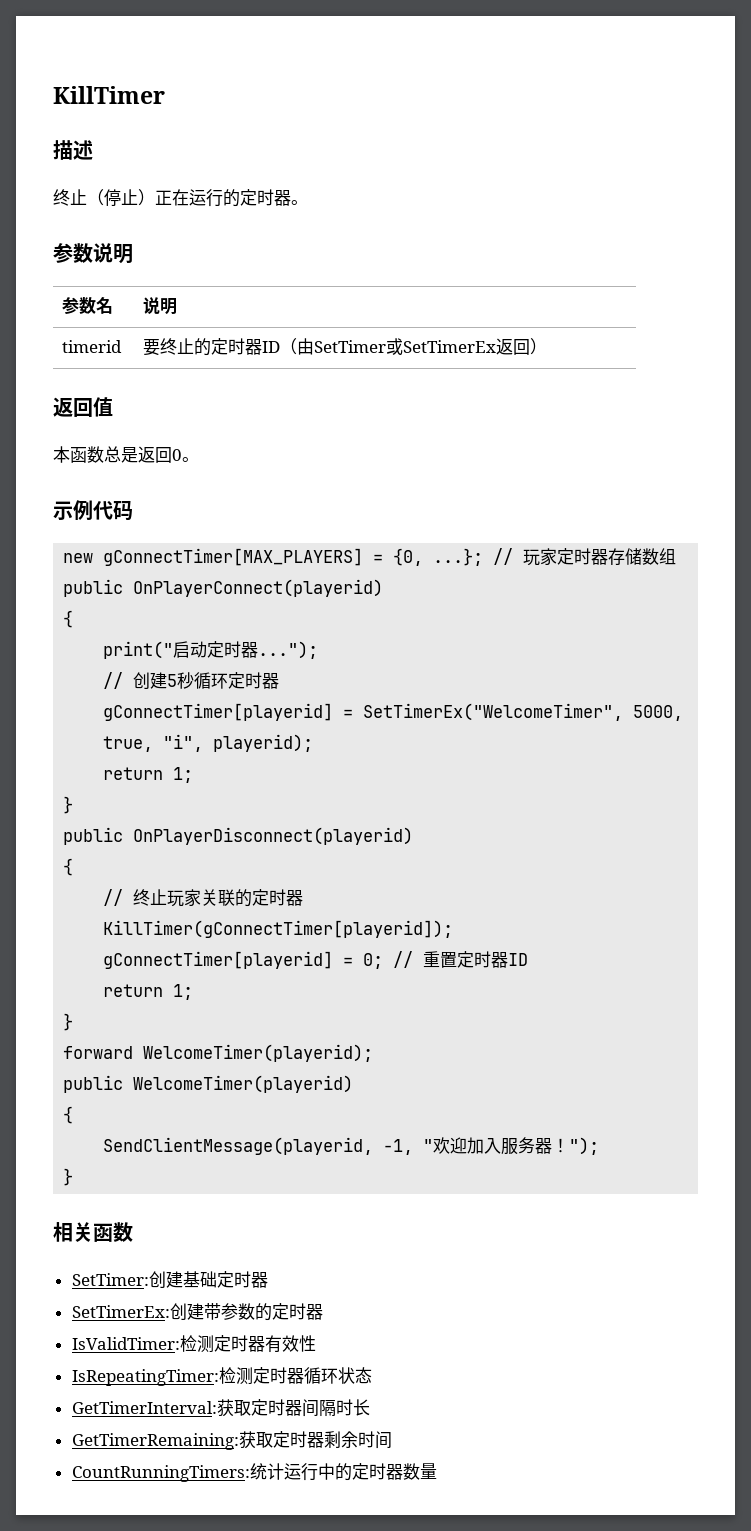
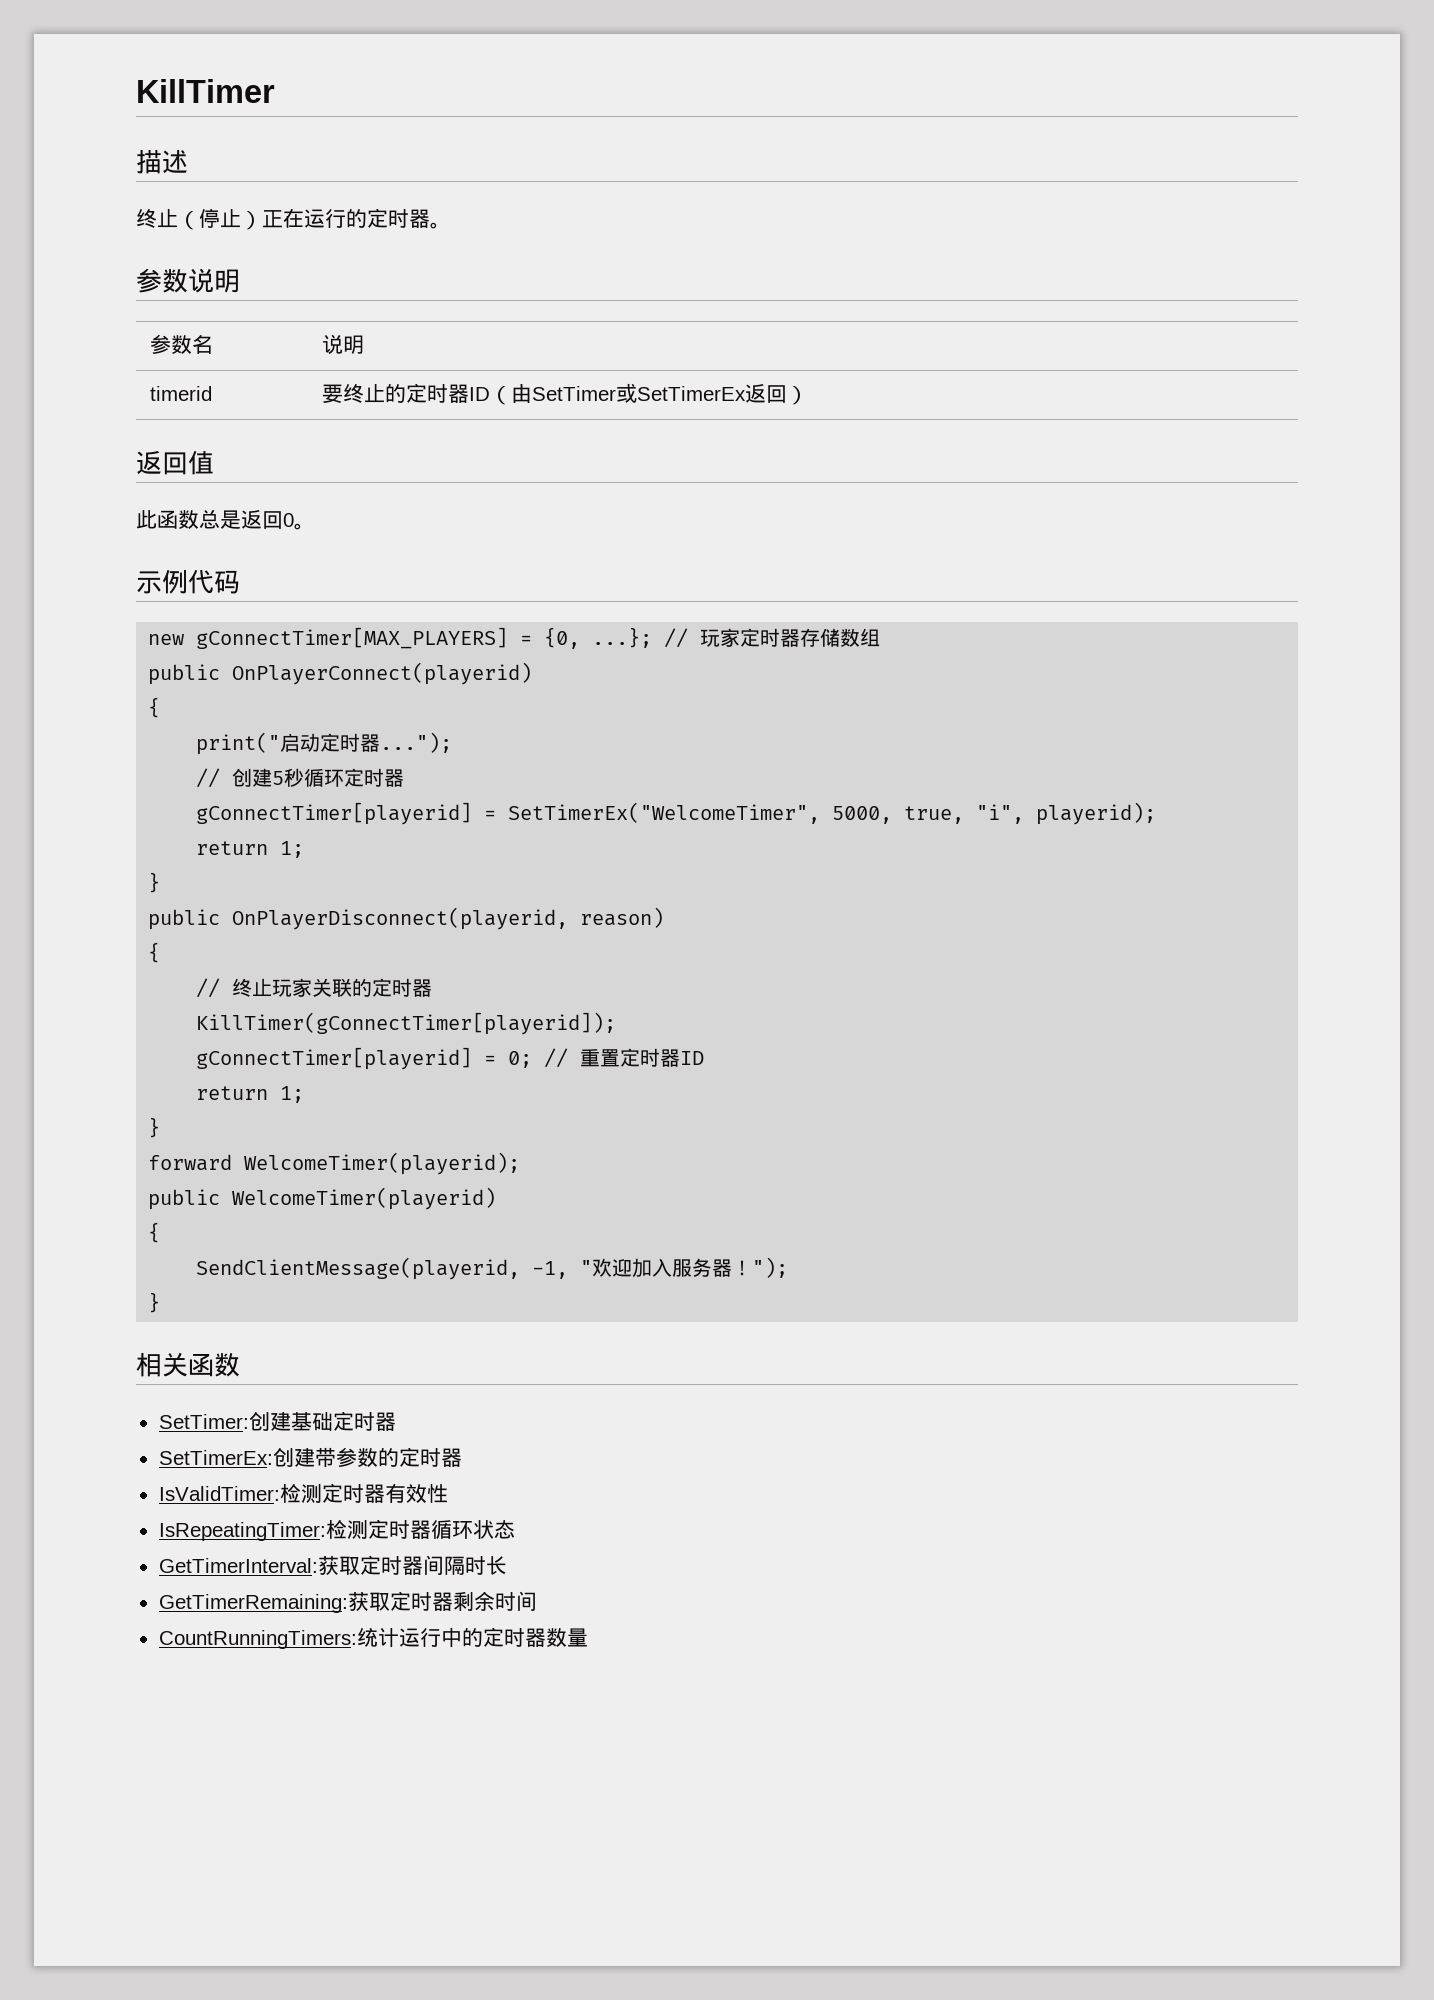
- 本函数总是返回0。
+ 此函数总是返回0。
- public OnPlayerDisconnect(playerid)
+ public OnPlayerDisconnect(playerid, reason)

